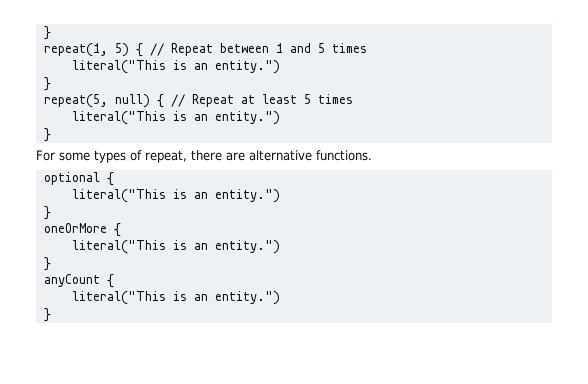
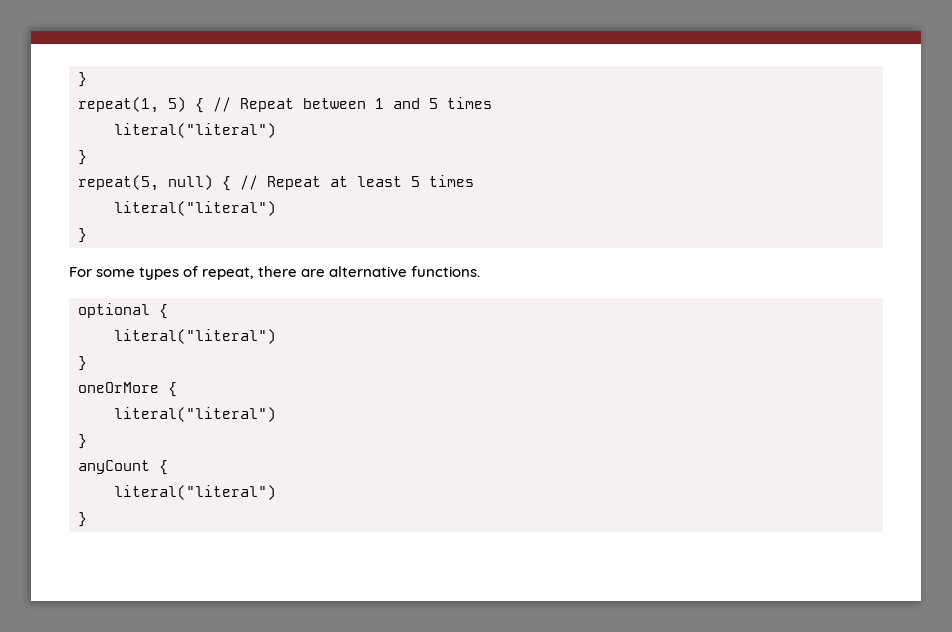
  repeat(1, 5) { // Repeat between 1 and 5 times
- literal("This is an entity.")
+ literal("literal")
  repeat(5, null) { // Repeat at least 5 times
- literal("This is an entity.")
+ literal("literal")
  optional {
- literal("This is an entity.")
+ literal("literal")
  oneOrMore {
- literal("This is an entity.")
+ literal("literal")
  anyCount {
- literal("This is an entity.")
+ literal("literal")

